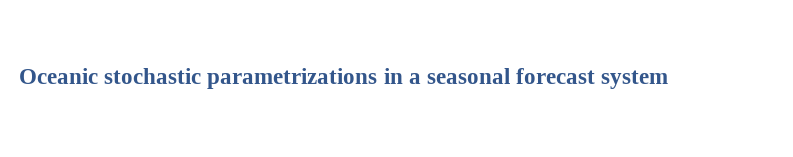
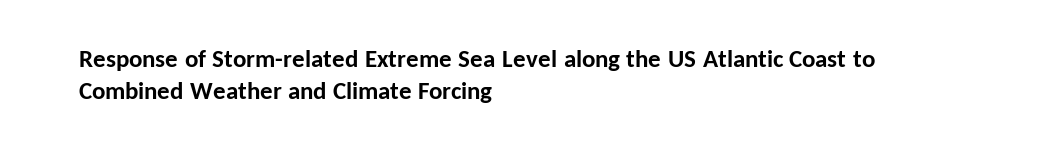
- Oceanic stochastic parametrizations in a seasonal forecast system
+ Response of Storm-related Extreme Sea Level along the US Atlantic Coast to Combined Weather and Climate Forcing

